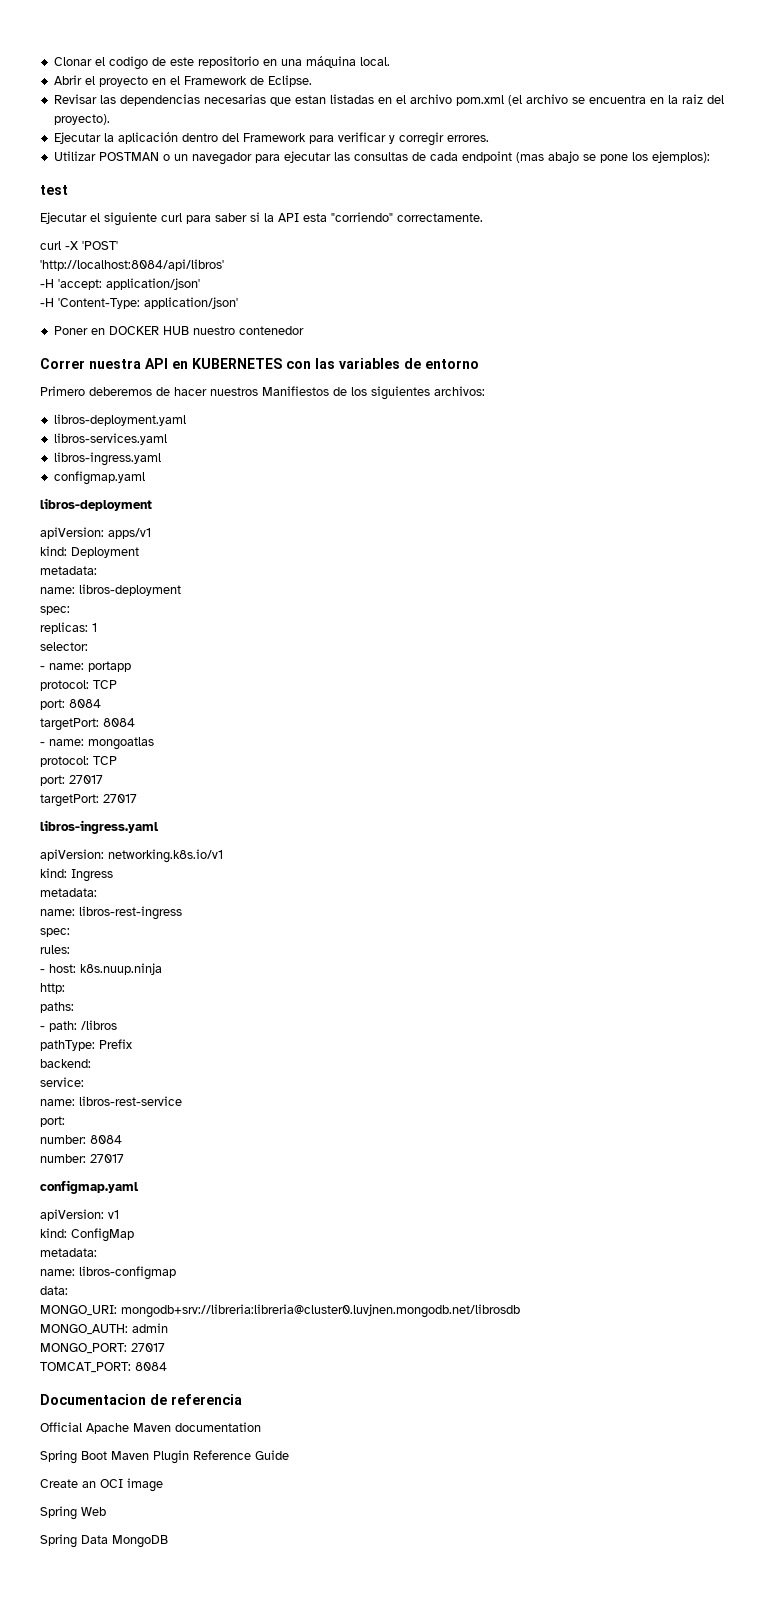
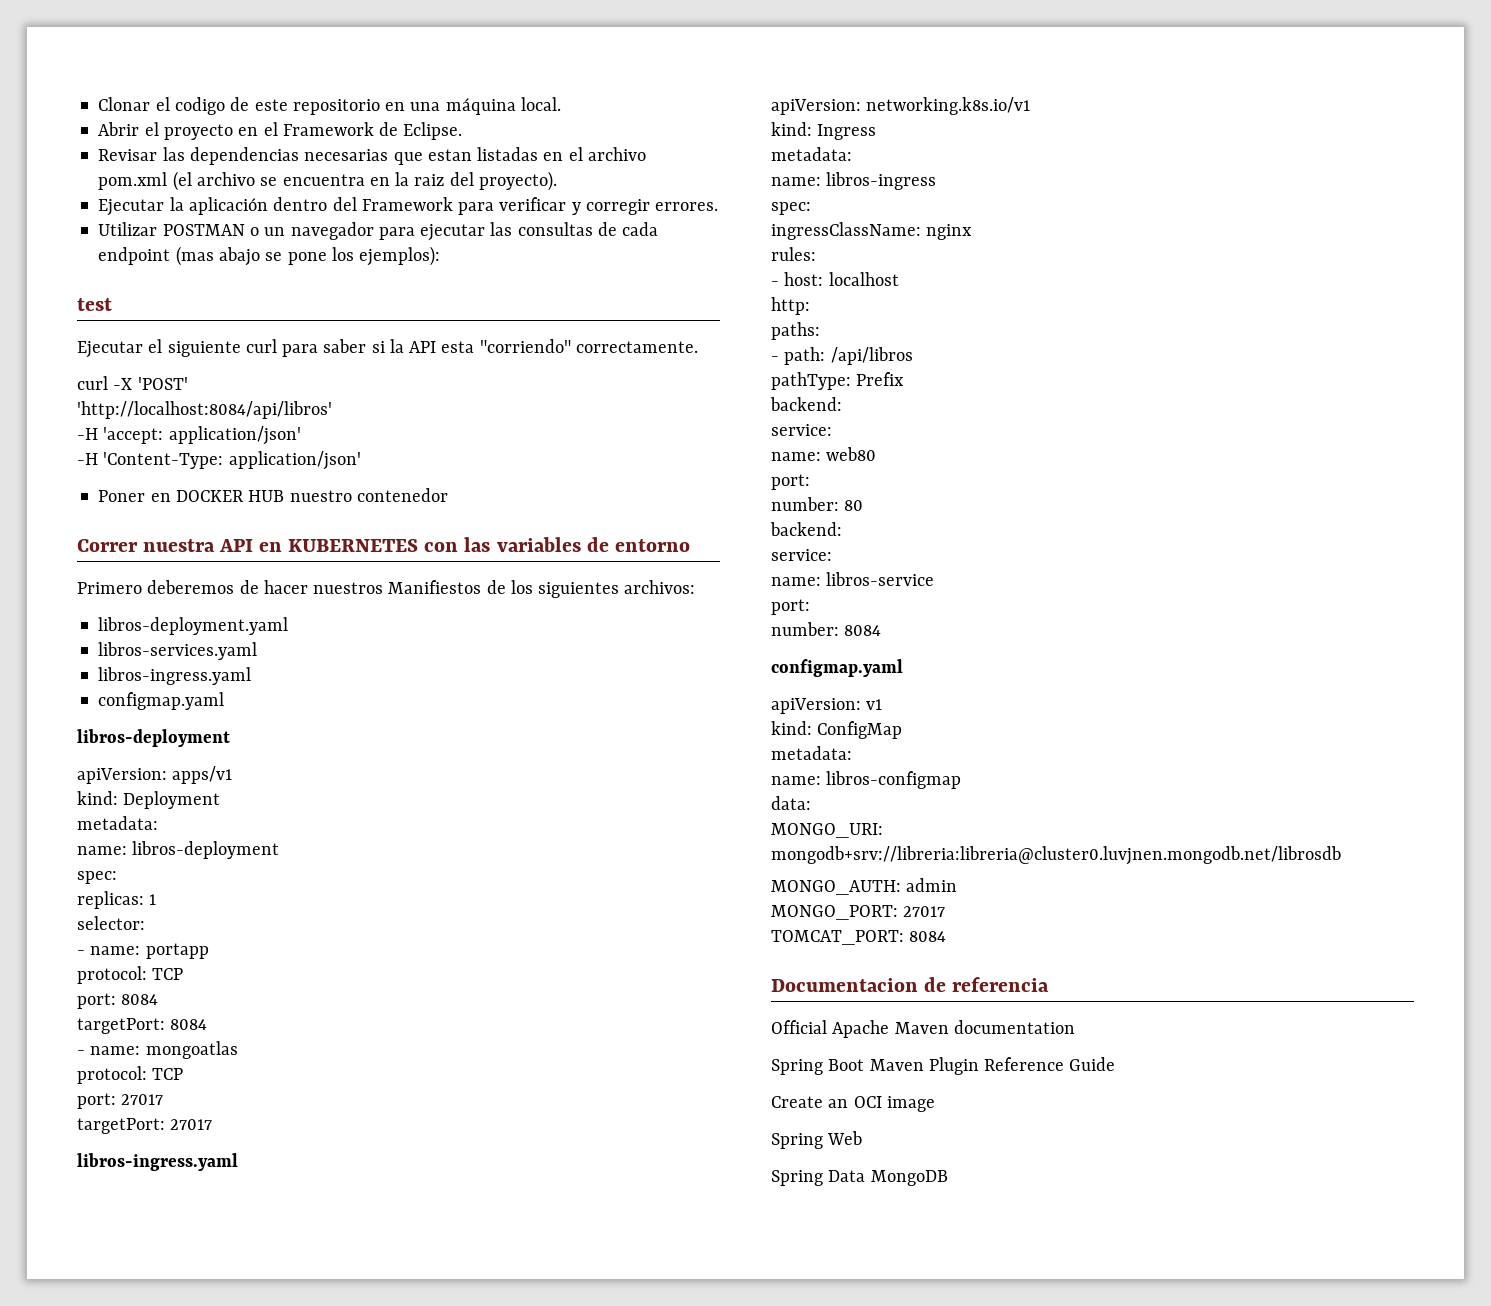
- name: libros-rest-ingress
+ name: libros-ingress
  spec:
+ ingressClassName: nginx
- - host: k8s.nuup.ninja
+ - host: localhost
- - path: /libros
+ - path: /api/libros
- name: libros-rest-service
+ name: web80
+ port:
+ number: 80
+ backend:
+ service:
+ name: libros-service
- number: 27017

